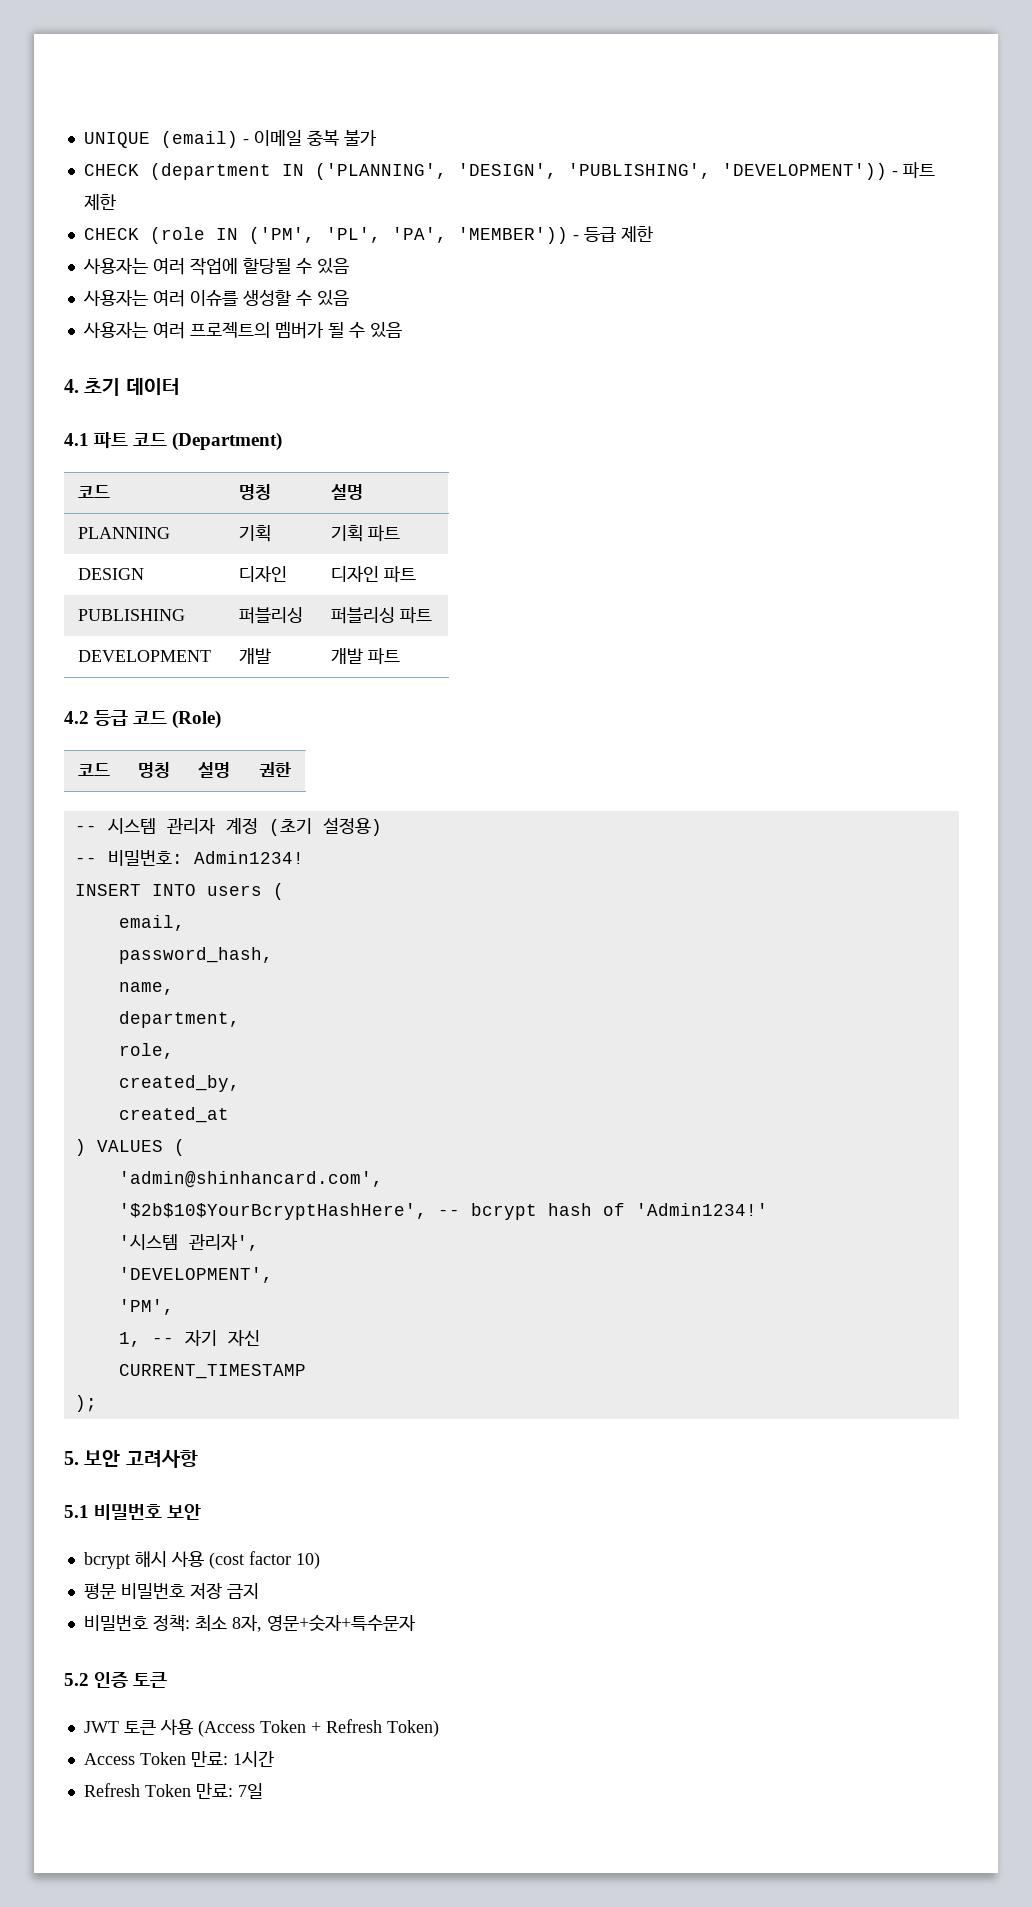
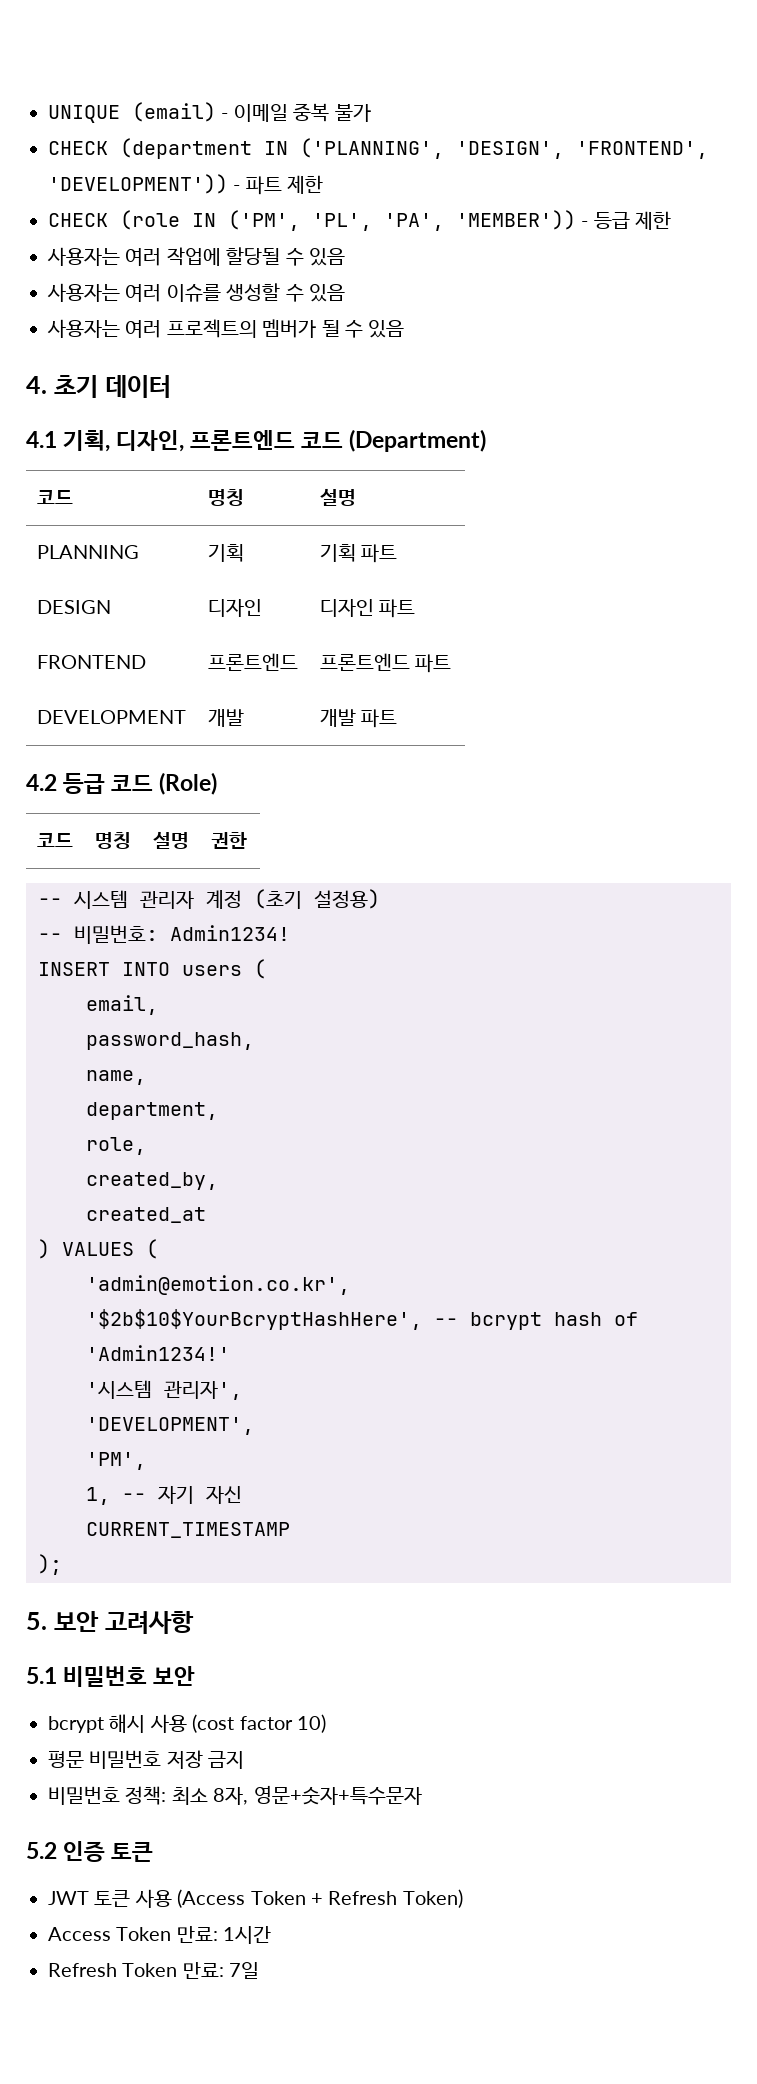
- CHECK (department IN ('PLANNING', 'DESIGN', 'PUBLISHING', 'DEVELOPMENT')) - 파트 제한
+ CHECK (department IN ('PLANNING', 'DESIGN', 'FRONTEND', 'DEVELOPMENT')) - 파트 제한
- 4.1 파트 코드 (Department)
+ 4.1 기획, 디자인, 프론트엔드 코드 (Department)
- PUBLISHING | 퍼블리싱 | 퍼블리싱 파트
+ FRONTEND | 프론트엔드 | 프론트엔드 파트
- 'admin@shinhancard.com',
+ 'admin@emotion.co.kr',

